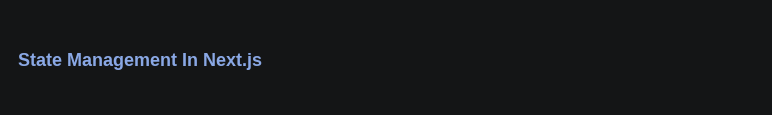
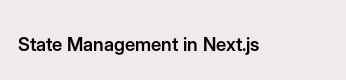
- State Management In Next.js
+ State Management in Next.js

